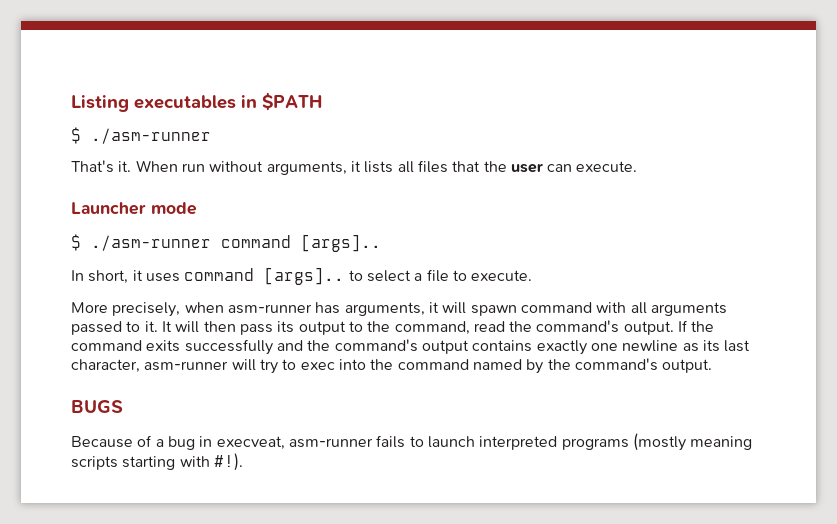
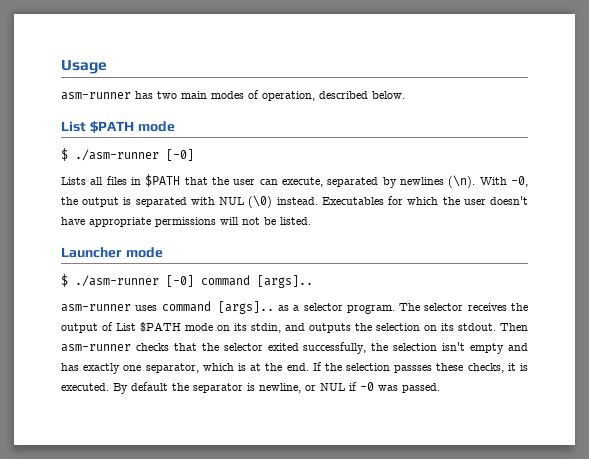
- Listing executables in $PATH
- $ ./asm-runner
- That's it. When run without arguments, it lists all files that the user can execute.
+ Usage
+ asm-runner has two main modes of operation, described below.
+ List $PATH mode
+ $ ./asm-runner [-0]
+ Lists all files in $PATH that the user can execute, separated by newlines (\n). With -0, the output is separated with NUL (\0) instead. Executables for which the user doesn't have appropriate permissions will not be listed.
- $ ./asm-runner command [args]..
+ $ ./asm-runner [-0] command [args]..
- In short, it uses command [args].. to select a file to execute.
- More precisely, when asm-runner has arguments, it will spawn command with all arguments passed to it. It will then pass its output to the command, read the command's output. If the command exits successfully and the command's output contains exactly one newline as its last character, asm-runner will try to exec into the command named by the command's output.
- BUGS
- Because of a bug in execveat, asm-runner fails to launch interpreted programs (mostly meaning scripts starting with #!).
+ asm-runner uses command [args].. as a selector program. The selector receives the output of List $PATH mode on its stdin, and outputs the selection on its stdout. Then asm-runner checks that the selector exited successfully, the selection isn't empty and has exactly one separator, which is at the end. If the selection passses these checks, it is executed. By default the separator is newline, or NUL if -0 was passed.

